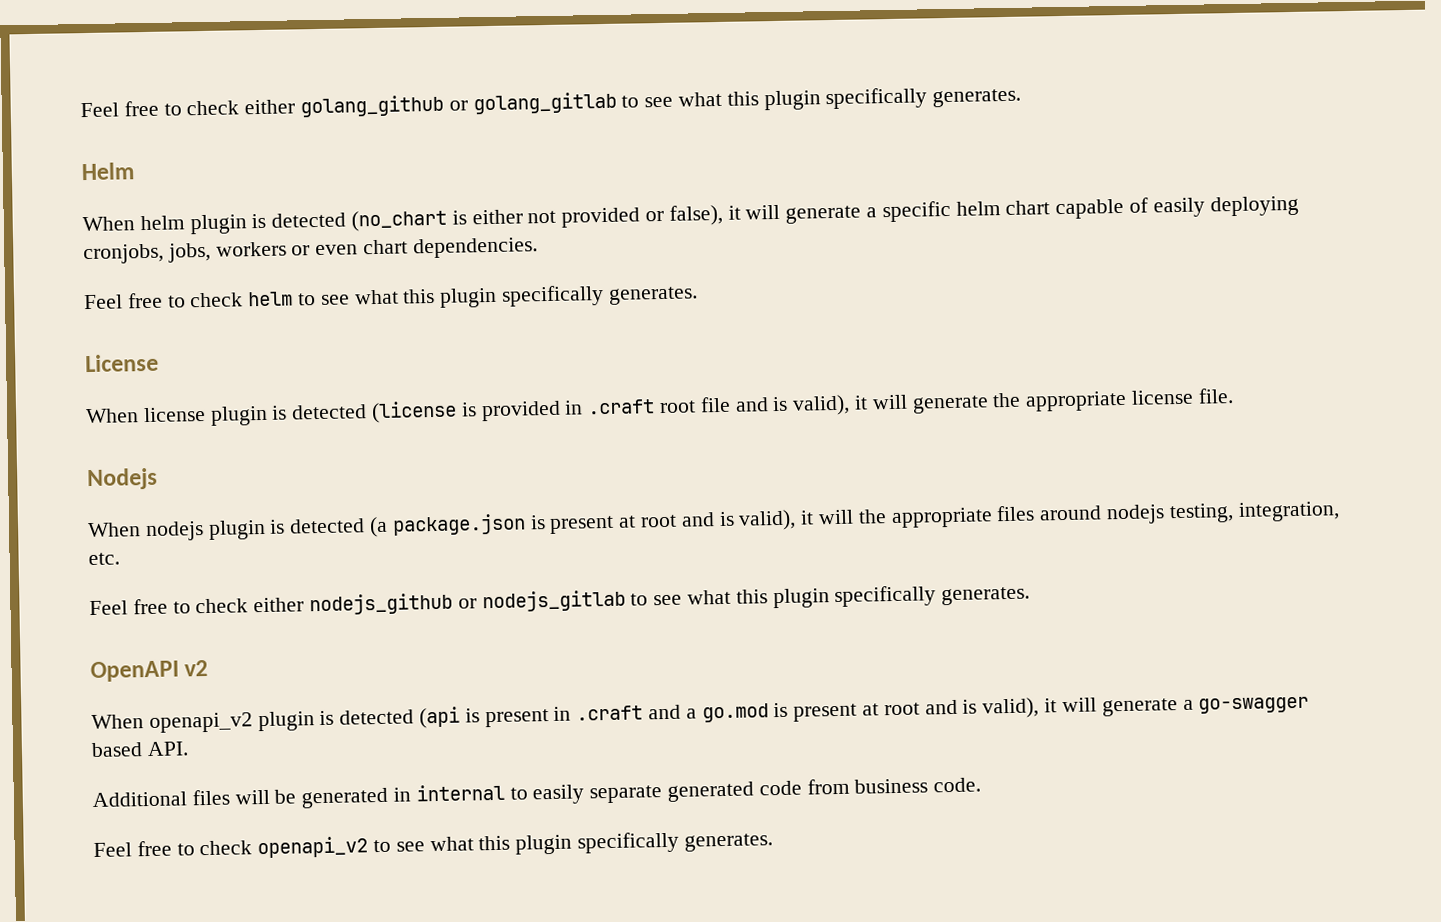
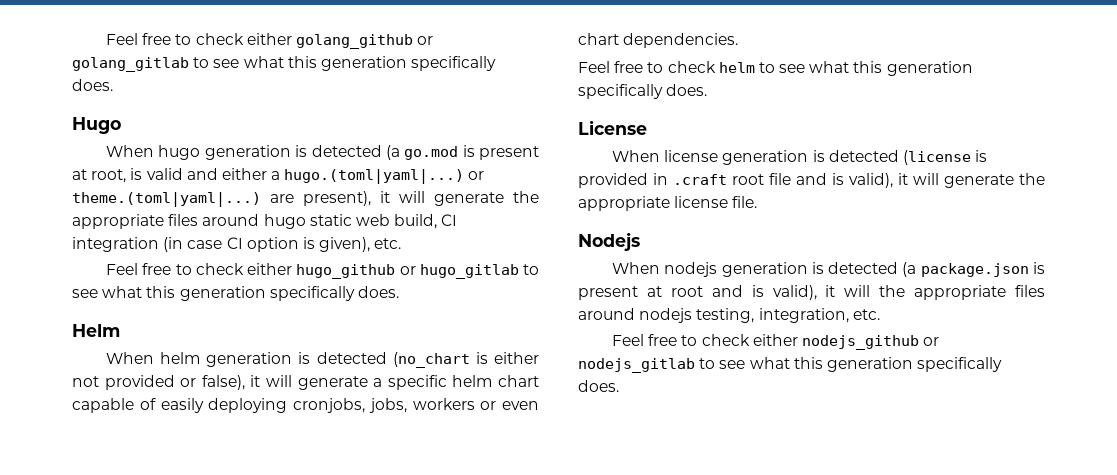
- Feel free to check either golang_github or golang_gitlab to see what this plugin specifically generates.
+ Feel free to check either golang_github or golang_gitlab to see what this generation specifically does.
+ Hugo
+ When hugo generation is detected (a go.mod is present at root, is valid and either a hugo.(toml|yaml|...) or theme.(toml|yaml|...) are present), it will generate the appropriate files around hugo static web build, CI integration (in case CI option is given), etc.
+ Feel free to check either hugo_github or hugo_gitlab to see what this generation specifically does.
- When helm plugin is detected (no_chart is either not provided or false), it will generate a specific helm chart capable of easily deploying cronjobs, jobs, workers or even chart dependencies.
+ When helm generation is detected (no_chart is either not provided or false), it will generate a specific helm chart capable of easily deploying cronjobs, jobs, workers or even chart dependencies.
- Feel free to check helm to see what this plugin specifically generates.
+ Feel free to check helm to see what this generation specifically does.
- When license plugin is detected (license is provided in .craft root file and is valid), it will generate the appropriate license file.
+ When license generation is detected (license is provided in .craft root file and is valid), it will generate the appropriate license file.
- When nodejs plugin is detected (a package.json is present at root and is valid), it will the appropriate files around nodejs testing, integration, etc.
+ When nodejs generation is detected (a package.json is present at root and is valid), it will the appropriate files around nodejs testing, integration, etc.
- Feel free to check either nodejs_github or nodejs_gitlab to see what this plugin specifically generates.
- OpenAPI v2
- When openapi_v2 plugin is detected (api is present in .craft and a go.mod is present at root and is valid), it will generate a go-swagger based API.
- Additional files will be generated in internal to easily separate generated code from business code.
- Feel free to check openapi_v2 to see what this plugin specifically generates.
+ Feel free to check either nodejs_github or nodejs_gitlab to see what this generation specifically does.

